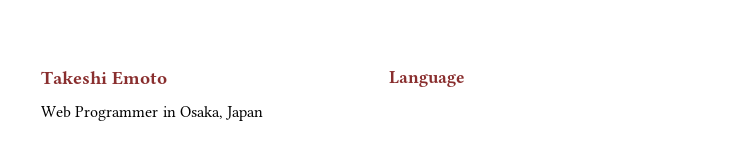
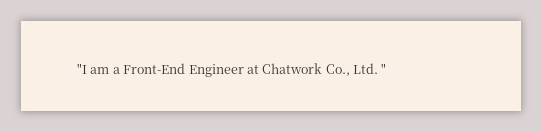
- Takeshi Emoto
- Web Programmer in Osaka, Japan
- Language
+ "I am a Front-End Engineer at Chatwork Co., Ltd. "

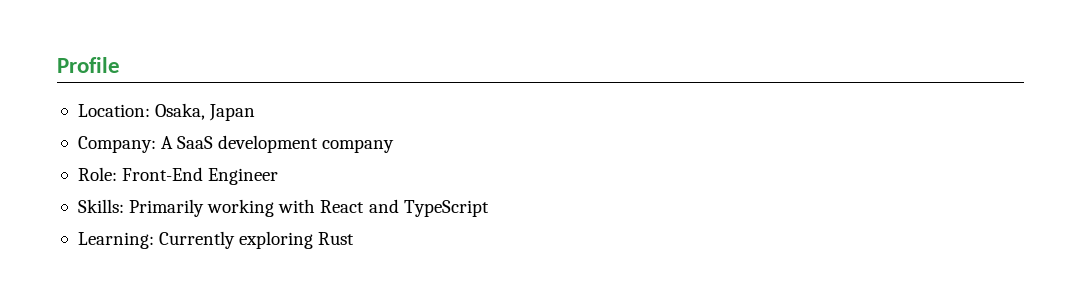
- "I am a Front-End Engineer at Chatwork Co., Ltd. "
+ Profile
+ Location: Osaka, Japan
+ Company: A SaaS development company
+ Role: Front-End Engineer
+ Skills: Primarily working with React and TypeScript
+ Learning: Currently exploring Rust

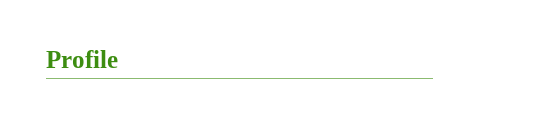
- Location: Osaka, Japan
- Company: A SaaS development company
- Role: Front-End Engineer
- Skills: Primarily working with React and TypeScript
- Learning: Currently exploring Rust

